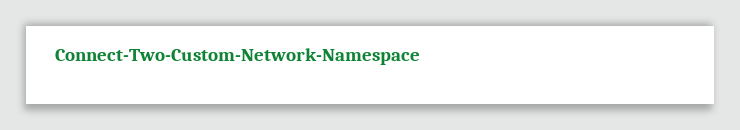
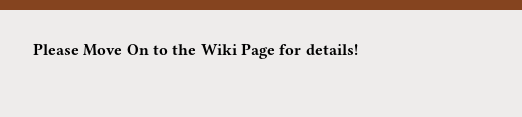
- Connect-Two-Custom-Network-Namespace
+ Please Move On to the Wiki Page for details!

